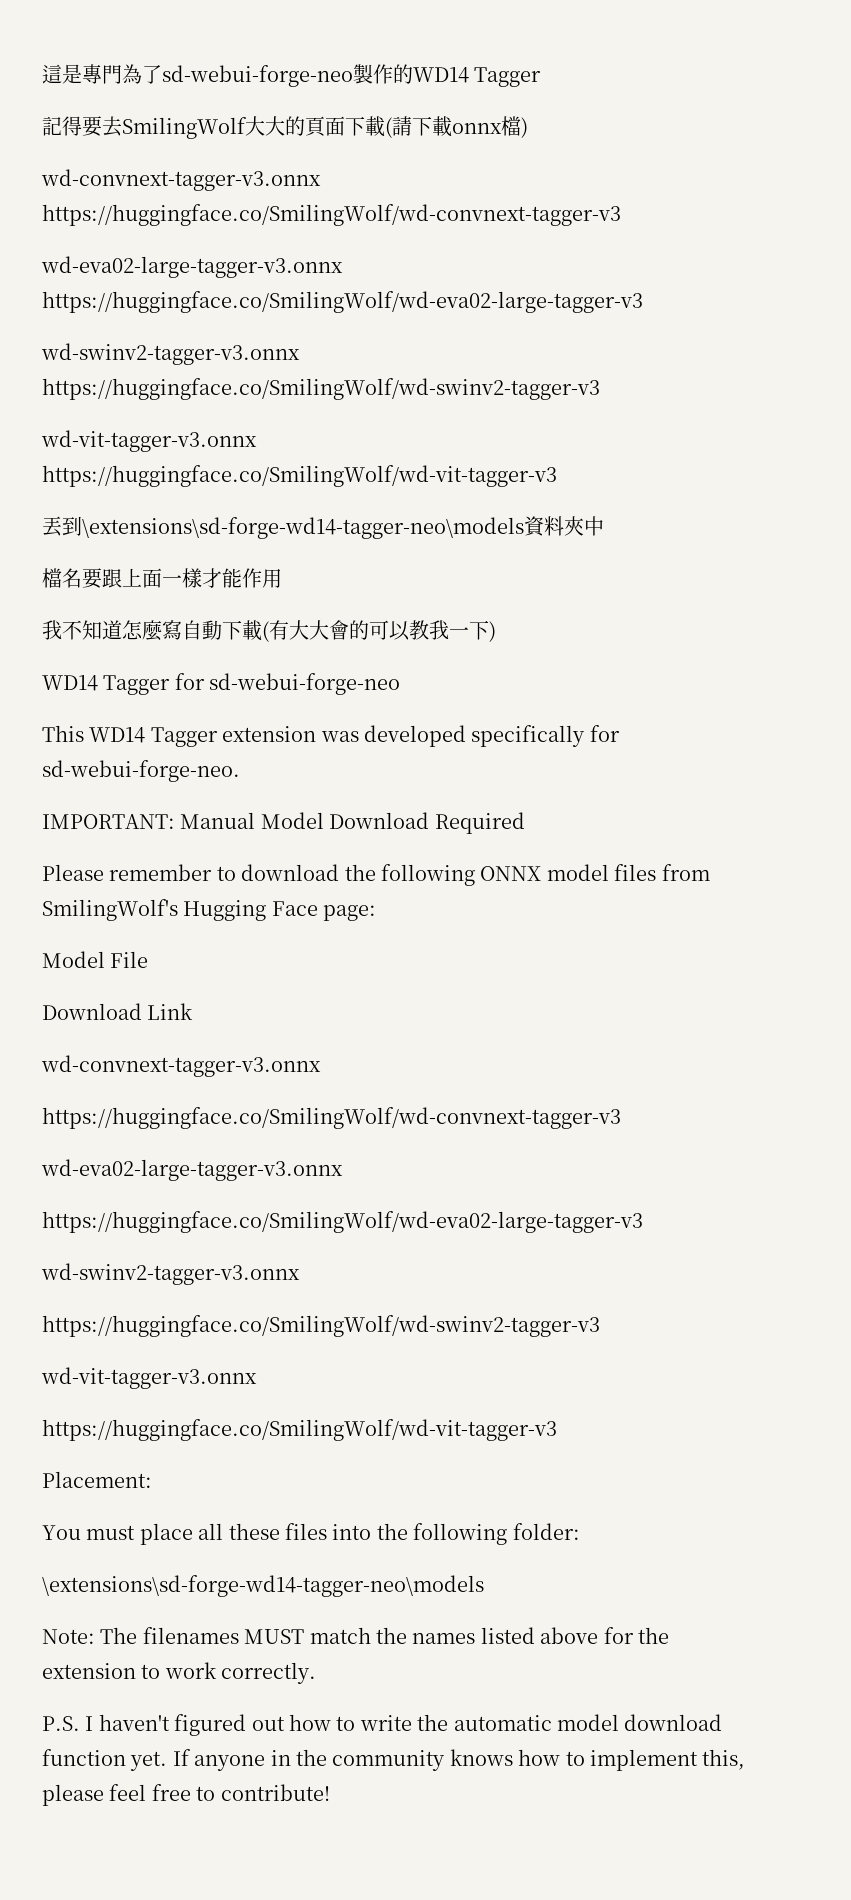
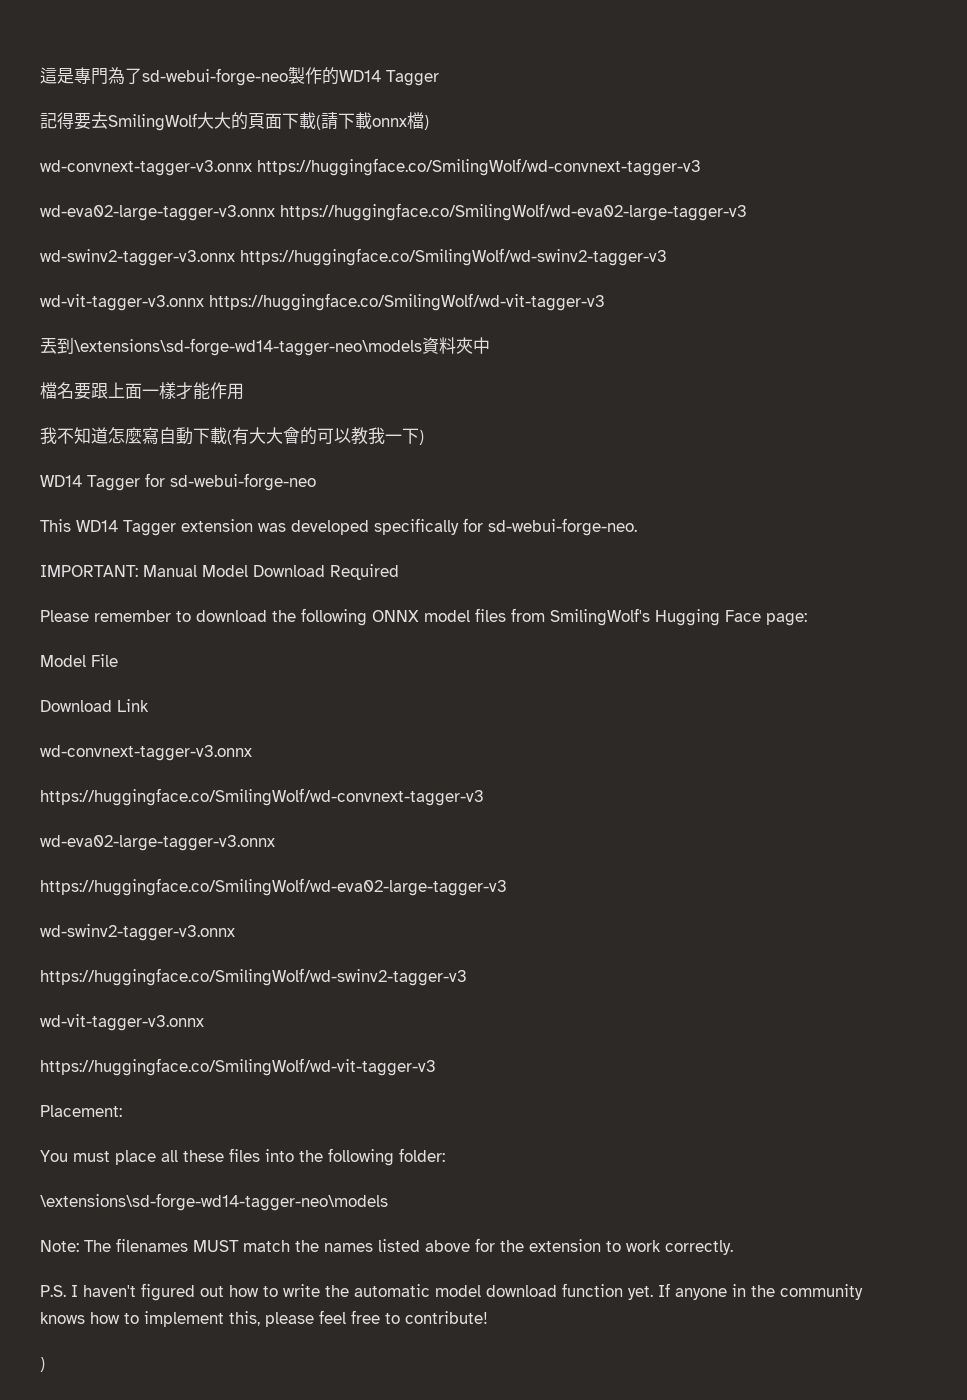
  If anyone in the community knows how to implement this, please feel free to contribute!
+ )

